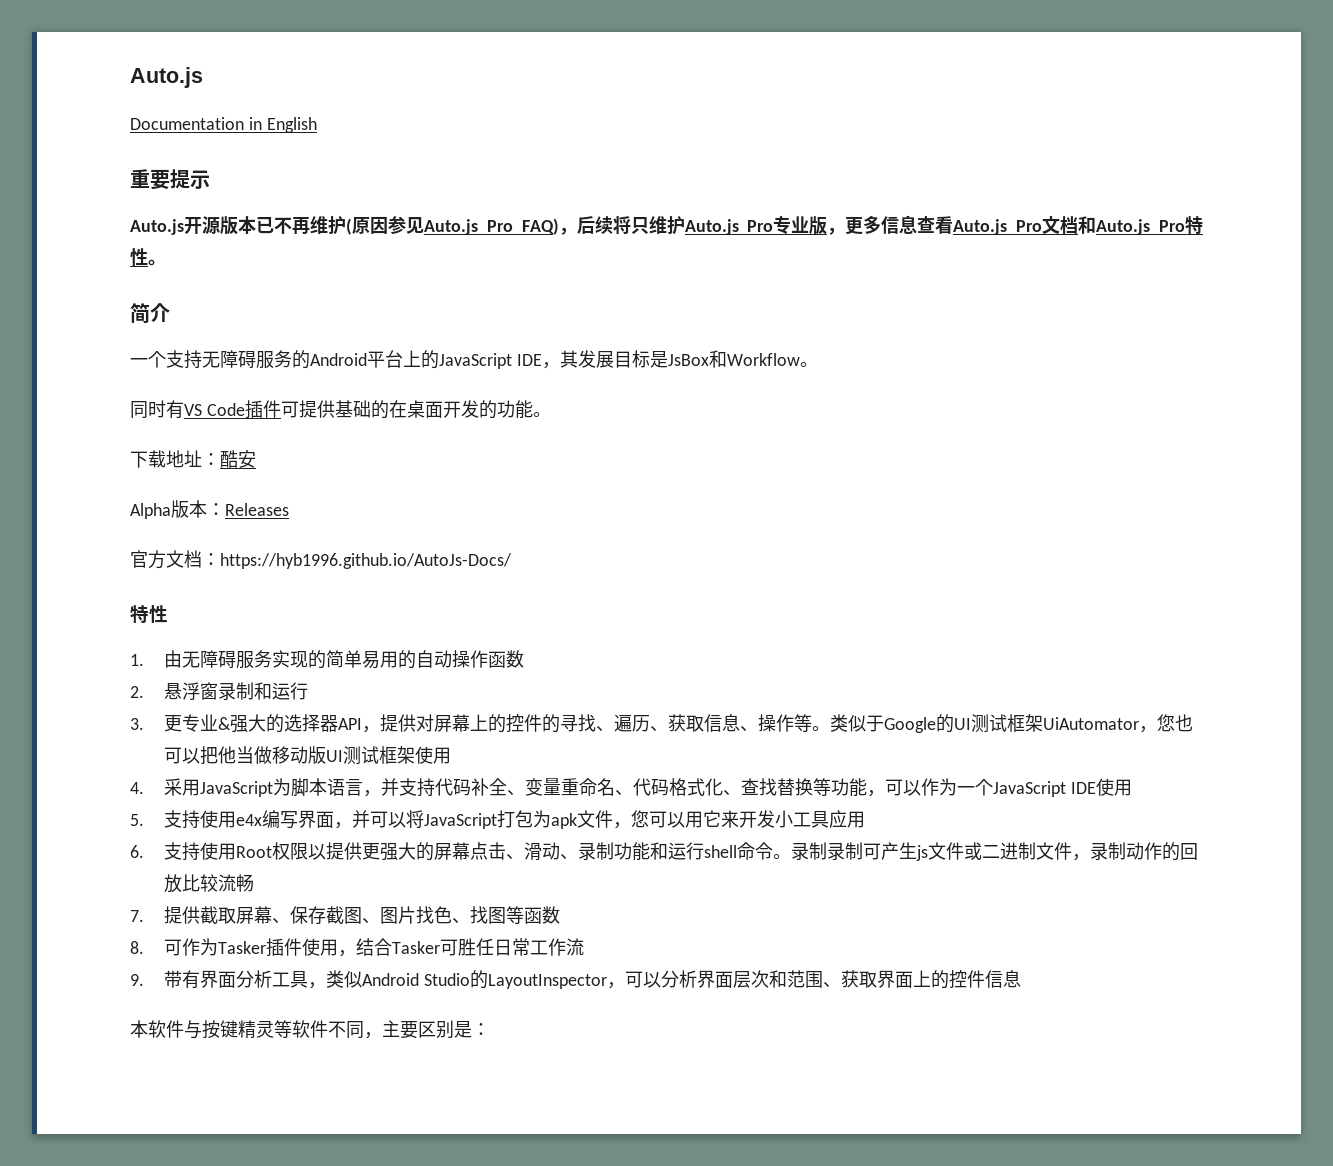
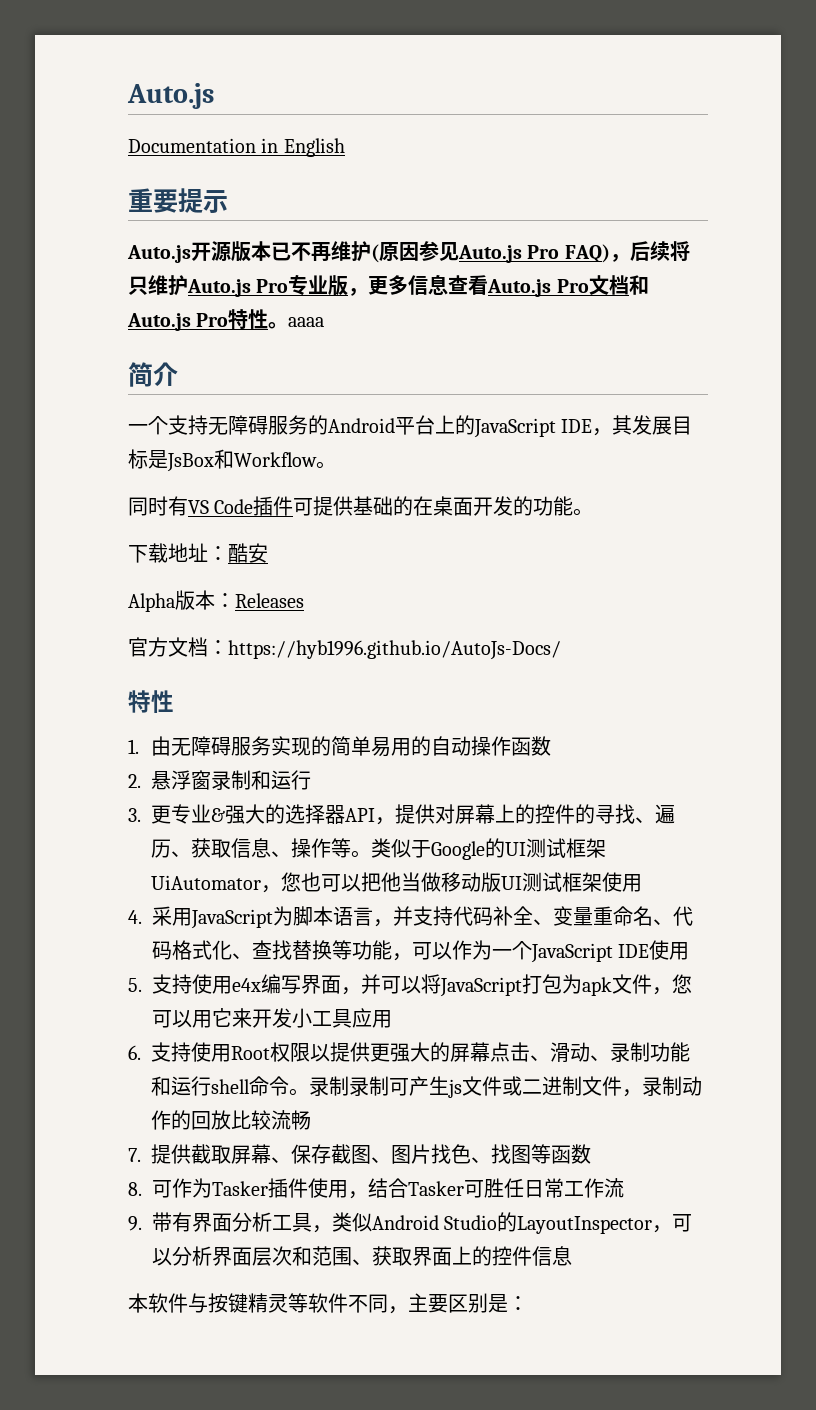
- Auto.js开源版本已不再维护(原因参见Auto.js Pro FAQ)，后续将只维护Auto.js Pro专业版，更多信息查看Auto.js Pro文档和Auto.js Pro特性。
+ Auto.js开源版本已不再维护(原因参见Auto.js Pro FAQ)，后续将只维护Auto.js Pro专业版，更多信息查看Auto.js Pro文档和Auto.js Pro特性。aaaa

